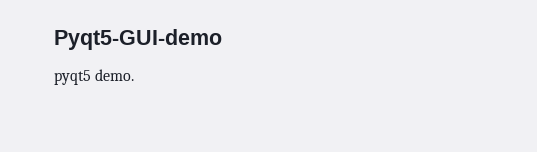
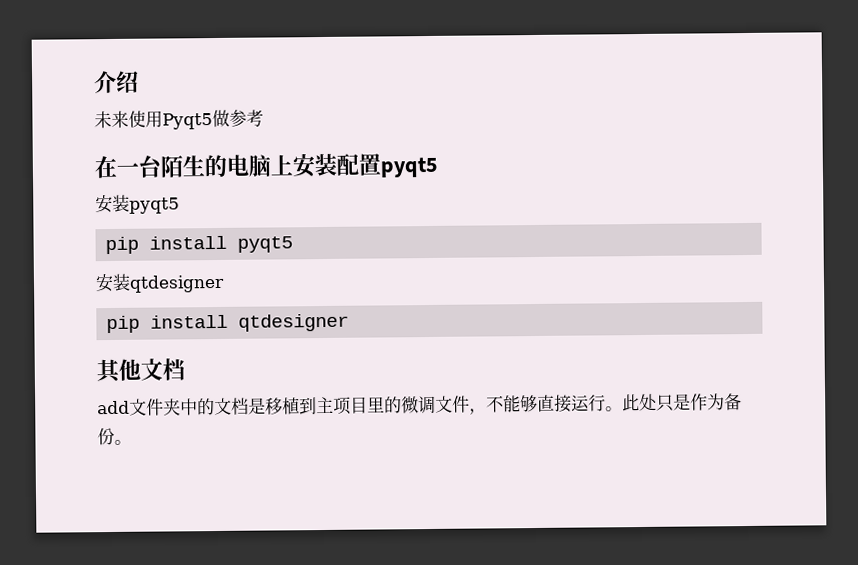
- Pyqt5-GUI-demo
- pyqt5 demo.
+ 介绍
+ 未来使用Pyqt5做参考
+ 在一台陌生的电脑上安装配置pyqt5
+ 安装pyqt5
+ pip install pyqt5
+ 安装qtdesigner
+ pip install qtdesigner
+ 其他文档
+ add文件夹中的文档是移植到主项目里的微调文件，不能够直接运行。此处只是作为备份。

